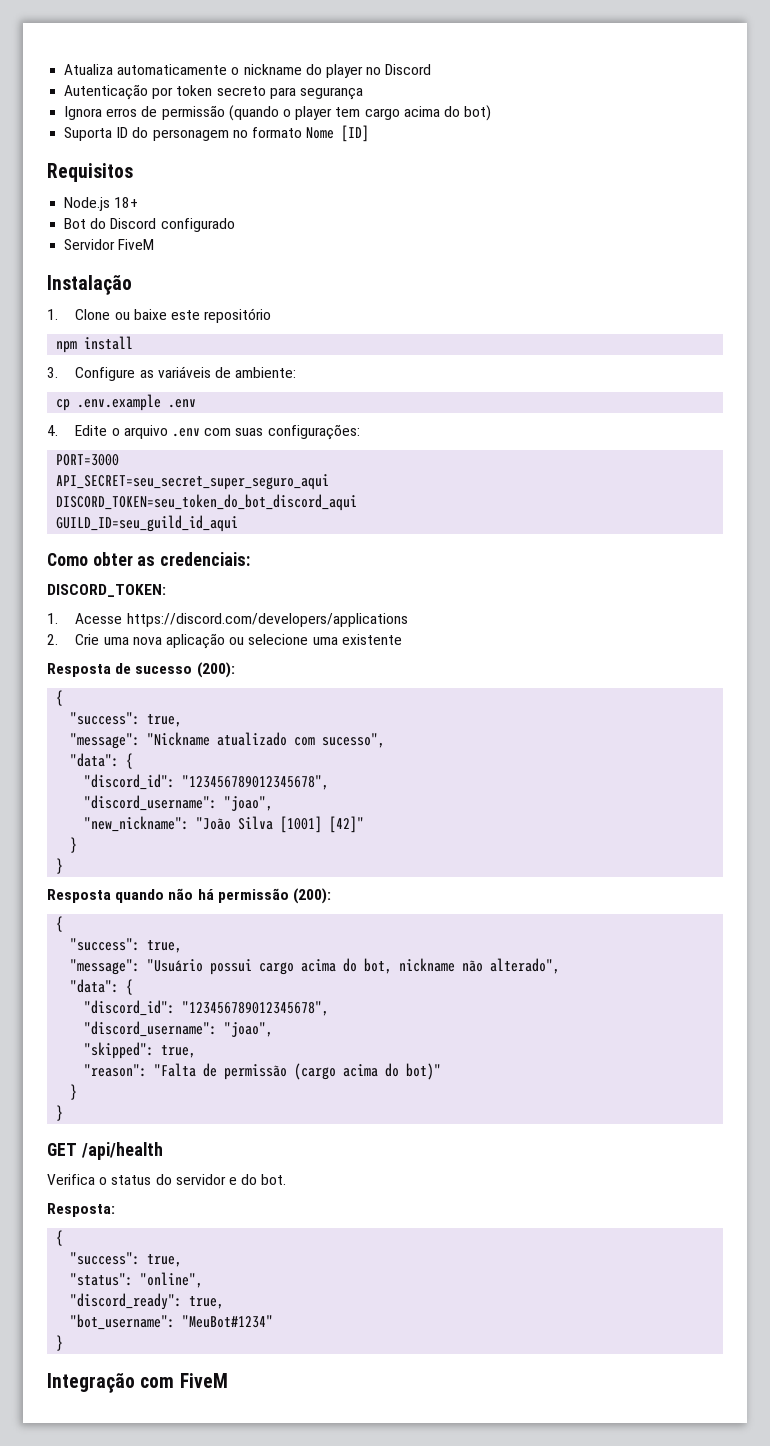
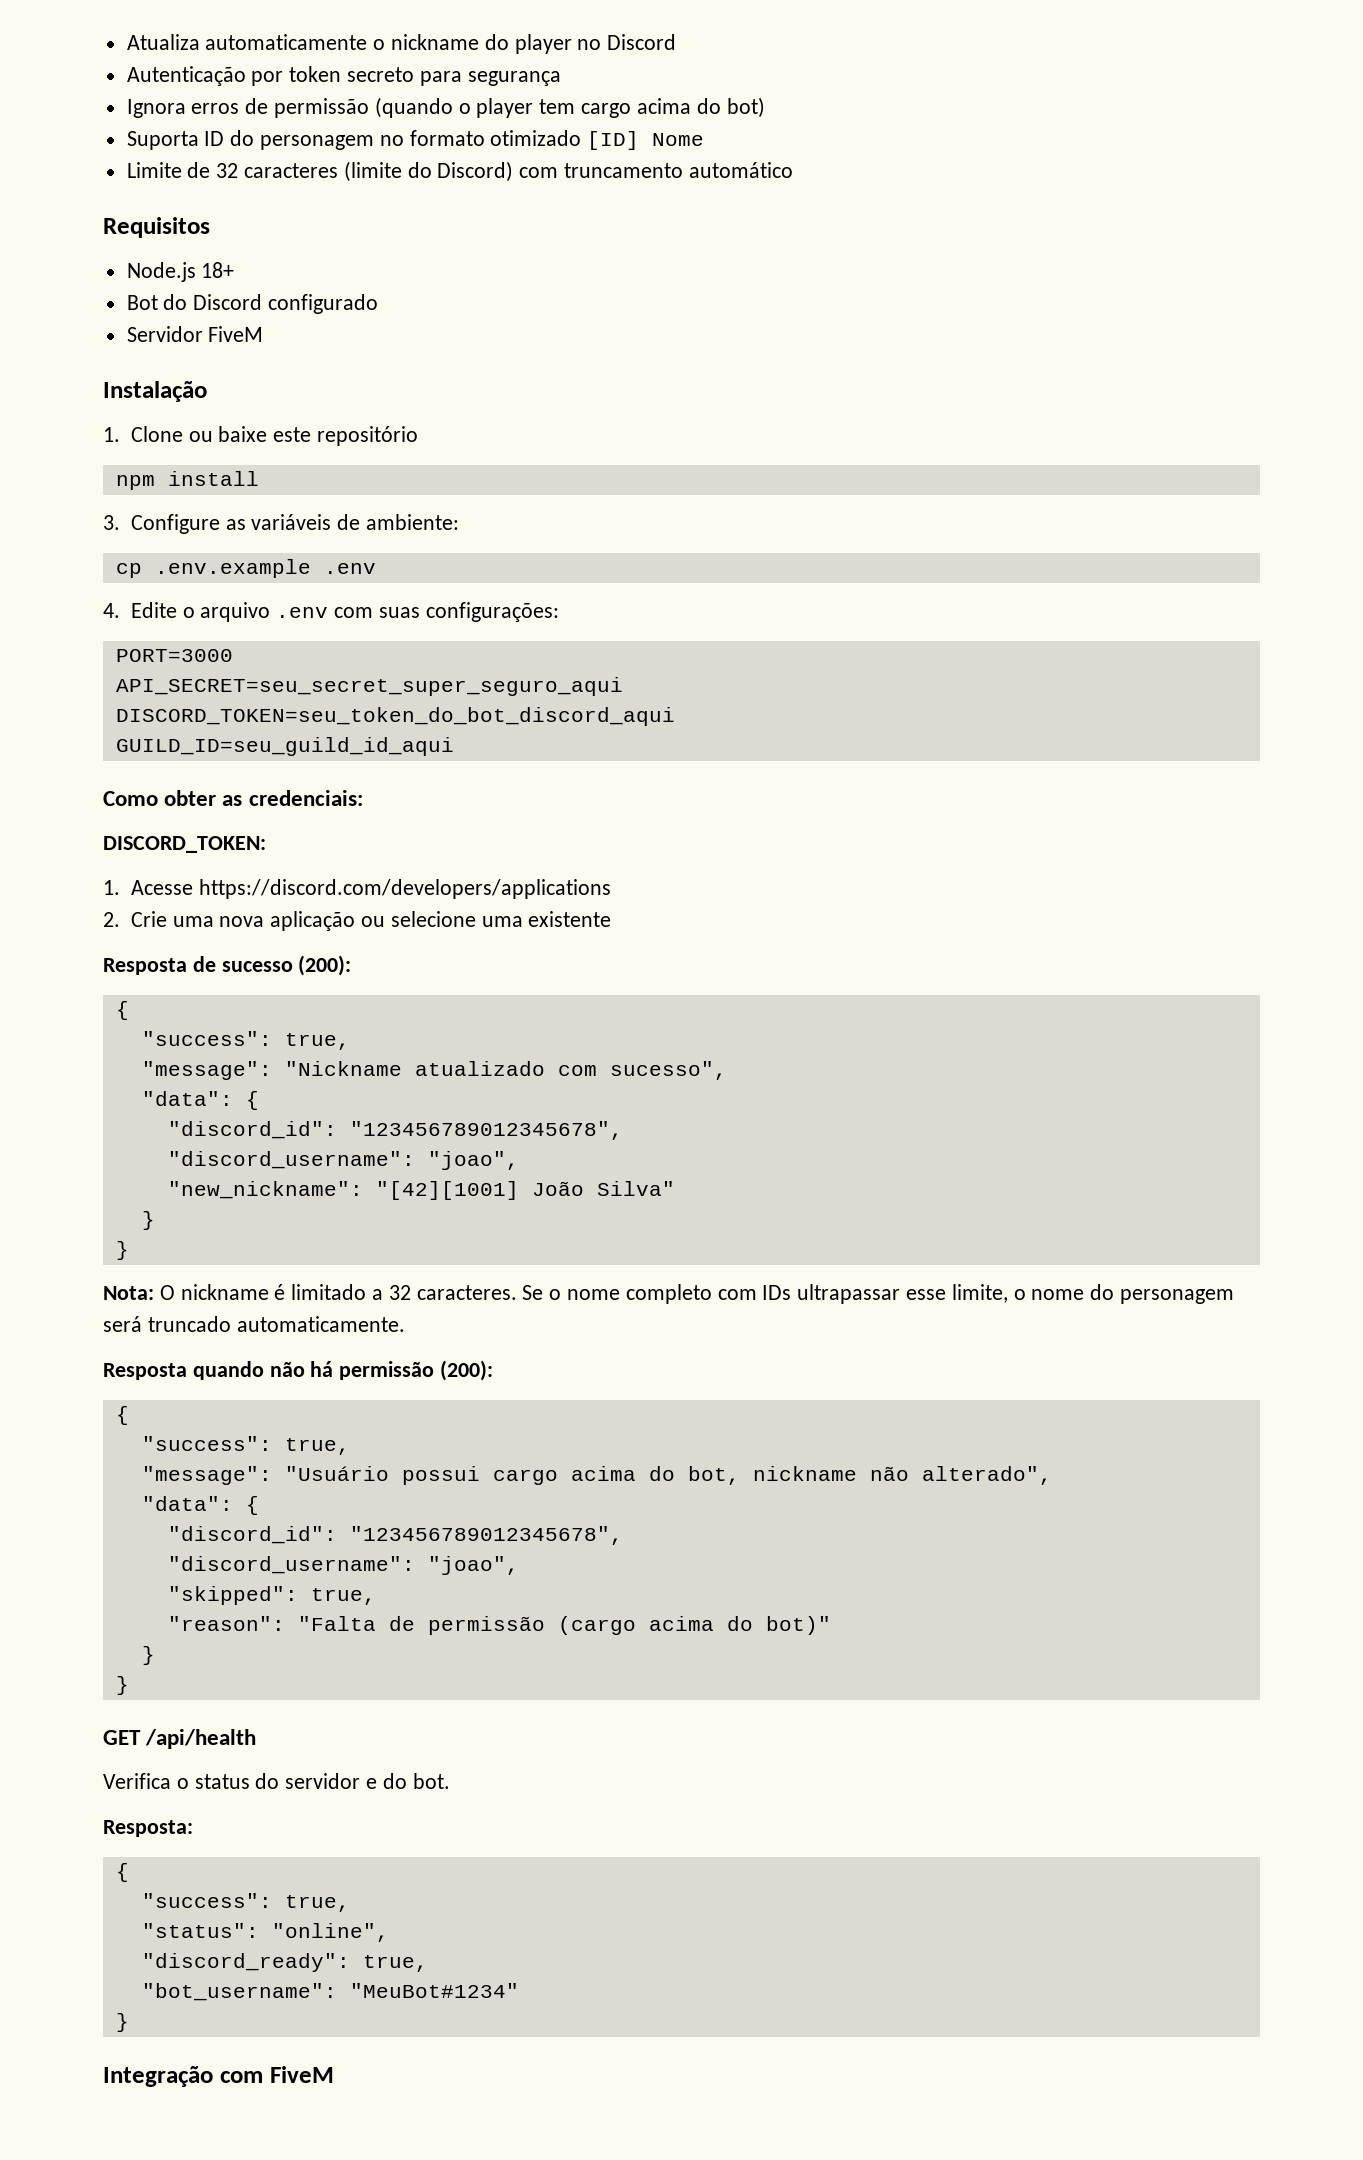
- Suporta ID do personagem no formato Nome [ID]
+ Suporta ID do personagem no formato otimizado [ID] Nome
+ Limite de 32 caracteres (limite do Discord) com truncamento automático
- "new_nickname": "João Silva [1001] [42]"
+ "new_nickname": "[42][1001] João Silva"
  }
  }
+ Nota: O nickname é limitado a 32 caracteres. Se o nome completo com IDs ultrapassar esse limite, o nome do personagem será truncado automaticamente.

